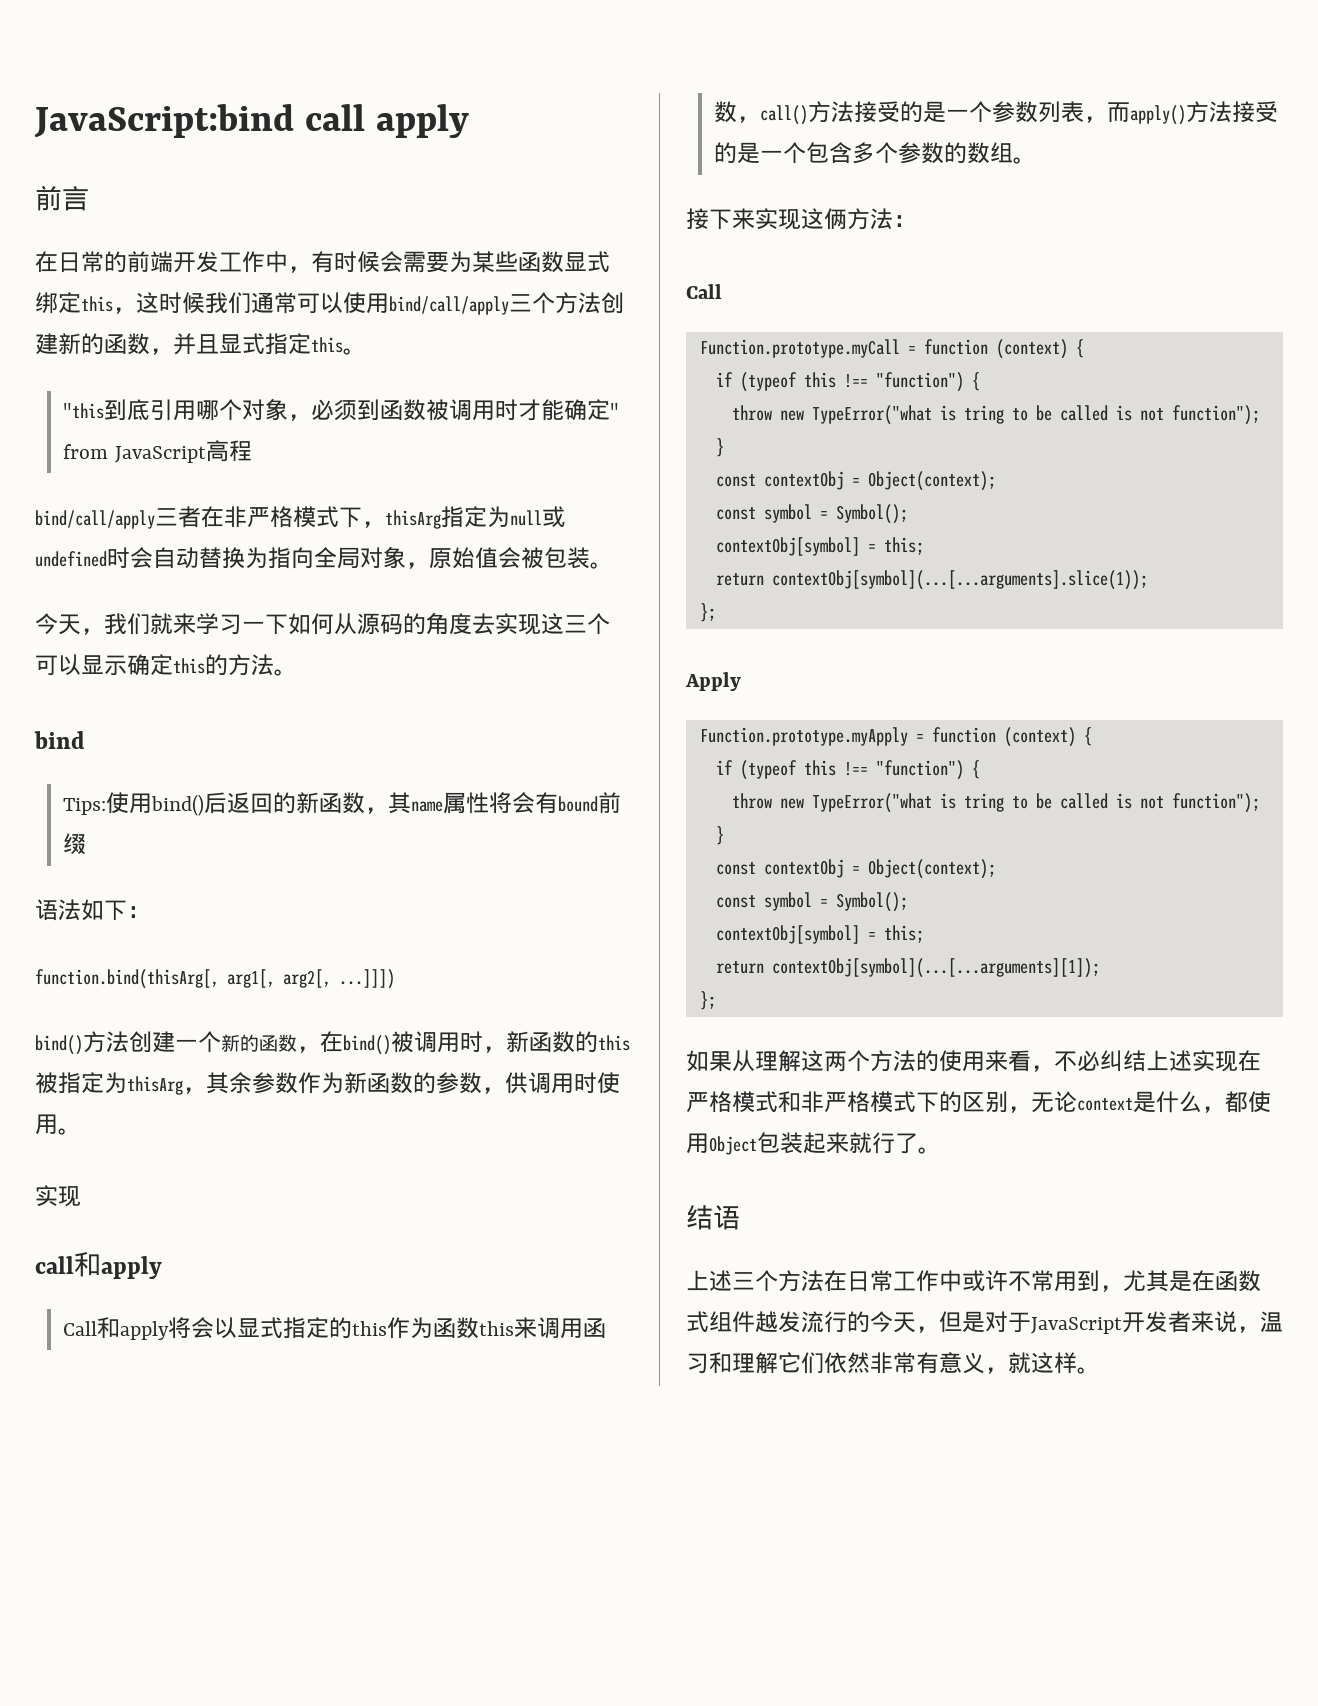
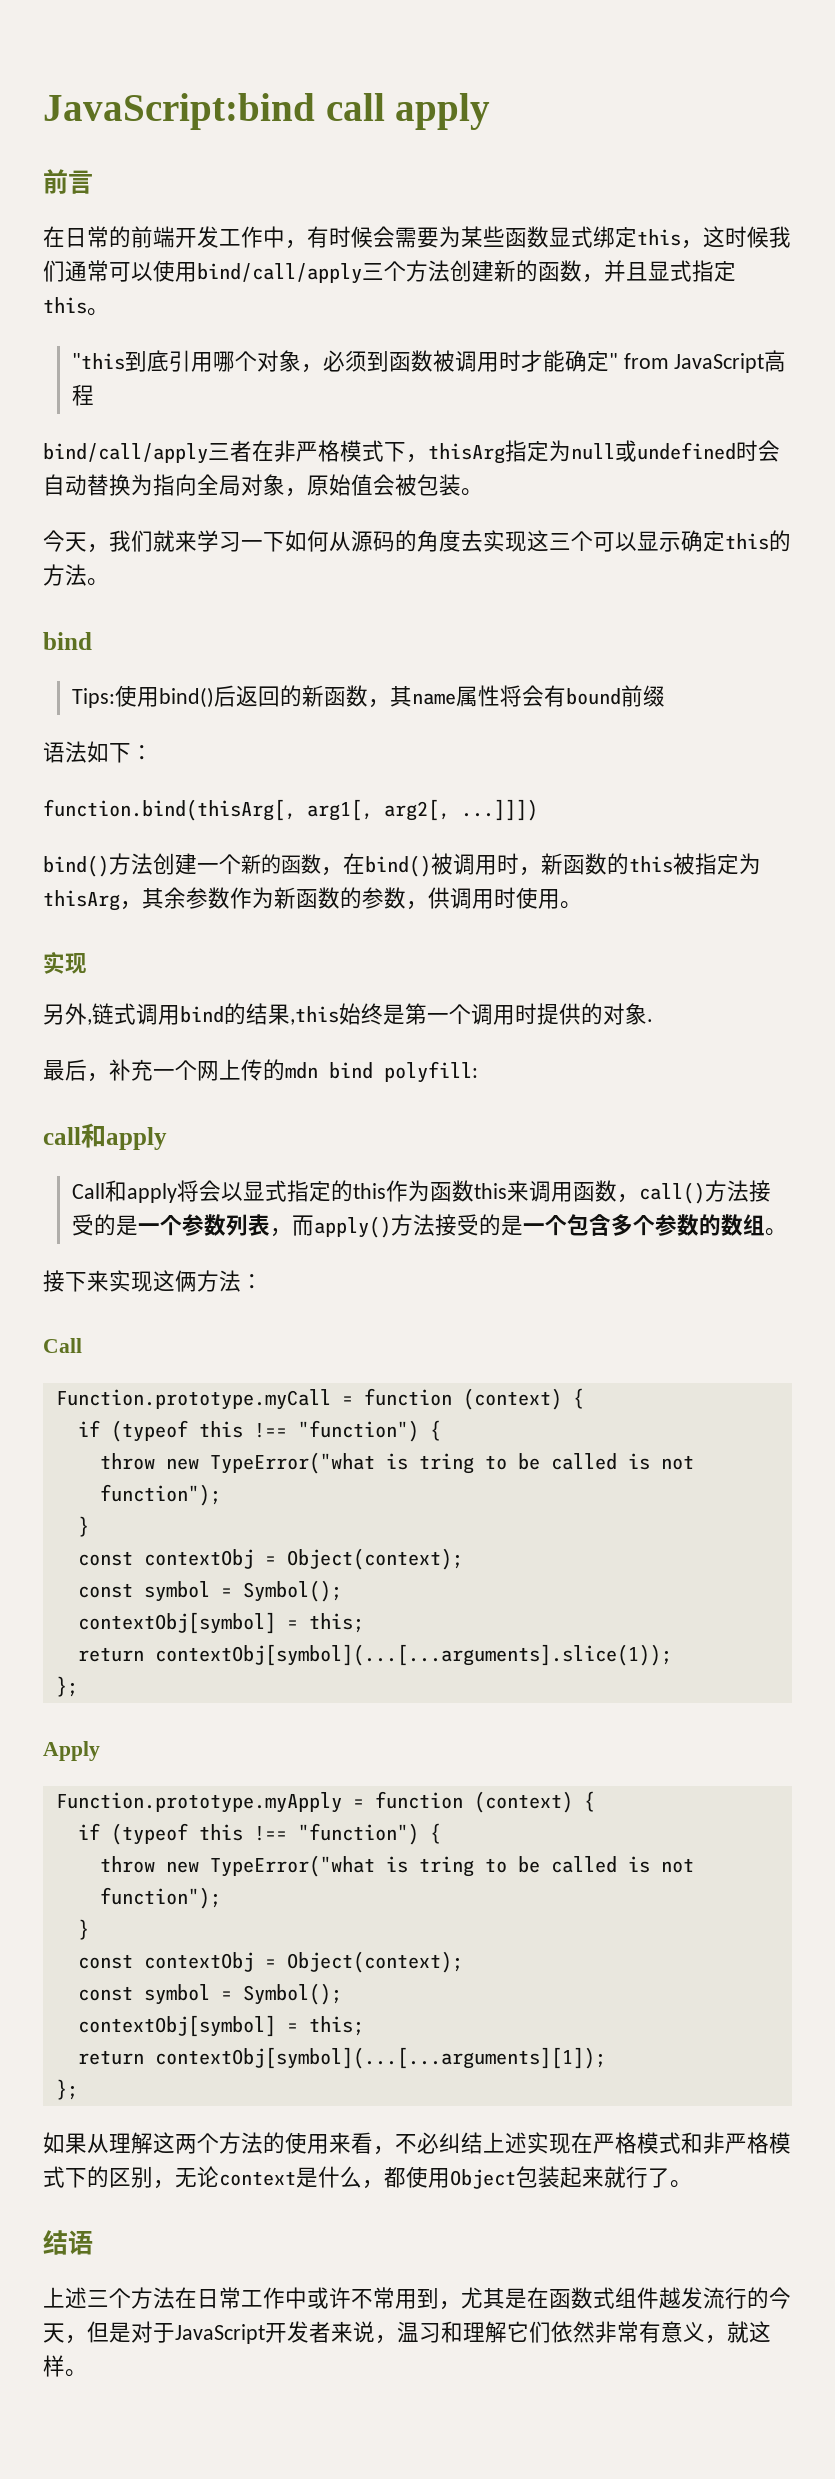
+ 另外,链式调用bind的结果,this始终是第一个调用时提供的对象.
+ 最后，补充一个网上传的mdn bind polyfill:

